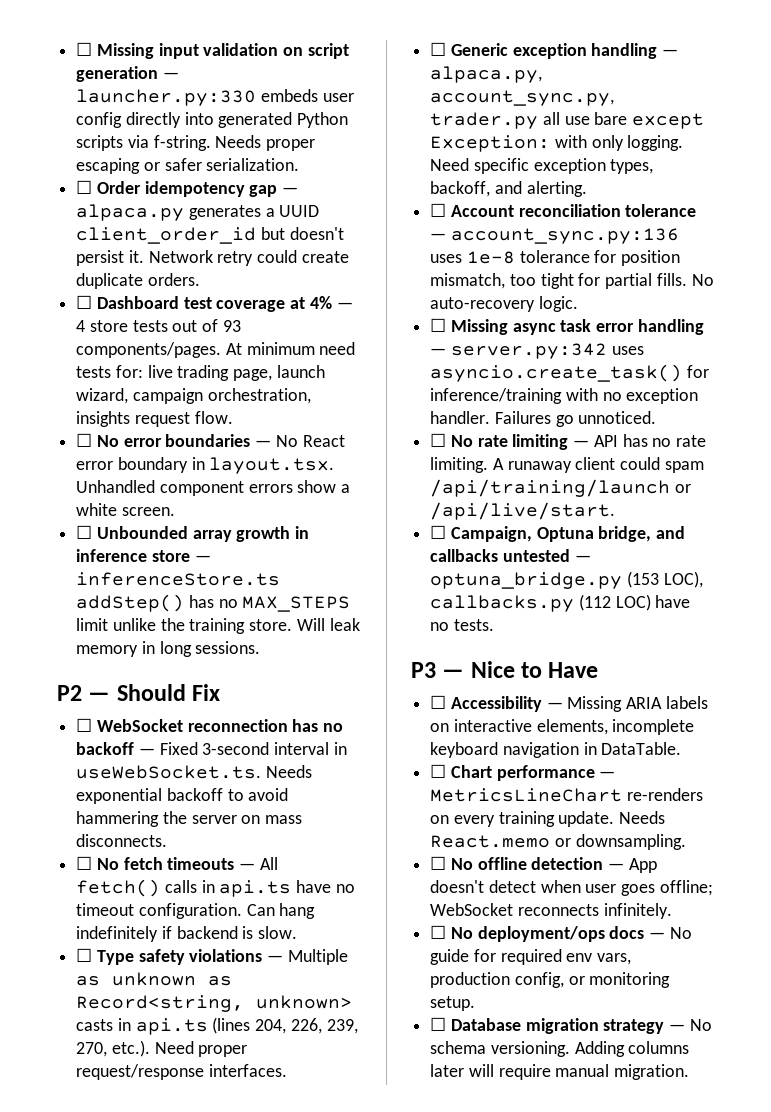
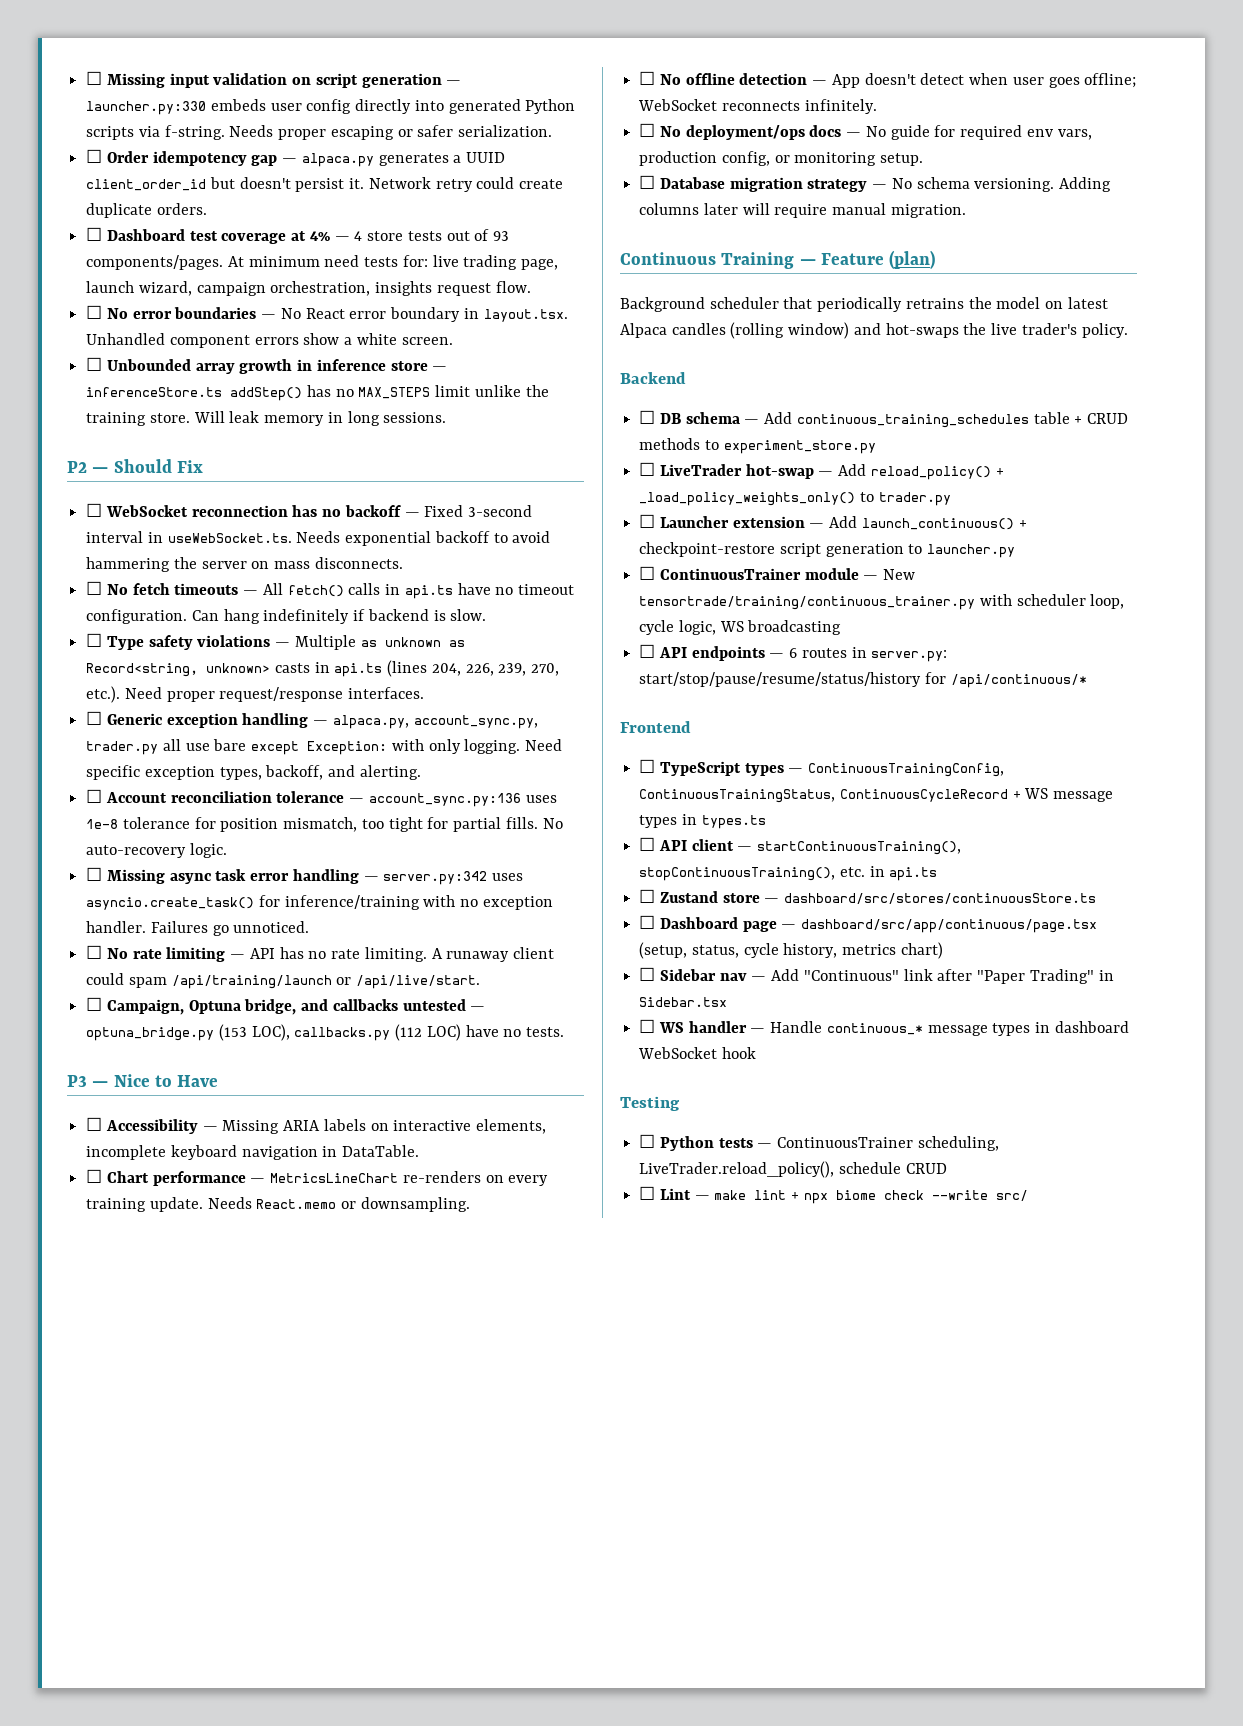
+ Continuous Training — Feature (plan)
+ Background scheduler that periodically retrains the model on latest Alpaca candles (rolling window) and hot-swaps the live trader's policy.
+ Backend
+ ☐ DB schema — Add continuous_training_schedules table + CRUD methods to experiment_store.py
+ ☐ LiveTrader hot-swap — Add reload_policy() + _load_policy_weights_only() to trader.py
+ ☐ Launcher extension — Add launch_continuous() + checkpoint-restore script generation to launcher.py
+ ☐ ContinuousTrainer module — New tensortrade/training/continuous_trainer.py with scheduler loop, cycle logic, WS broadcasting
+ ☐ API endpoints — 6 routes in server.py: start/stop/pause/resume/status/history for /api/continuous/*
+ Frontend
+ ☐ TypeScript types — ContinuousTrainingConfig, ContinuousTrainingStatus, ContinuousCycleRecord + WS message types in types.ts
+ ☐ API client — startContinuousTraining(), stopContinuousTraining(), etc. in api.ts
+ ☐ Zustand store — dashboard/src/stores/continuousStore.ts
+ ☐ Dashboard page — dashboard/src/app/continuous/page.tsx (setup, status, cycle history, metrics chart)
+ ☐ Sidebar nav — Add "Continuous" link after "Paper Trading" in Sidebar.tsx
+ ☐ WS handler — Handle continuous_* message types in dashboard WebSocket hook
+ Testing
+ ☐ Python tests — ContinuousTrainer scheduling, LiveTrader.reload_policy(), schedule CRUD
+ ☐ Lint — make lint + npx biome check --write src/

